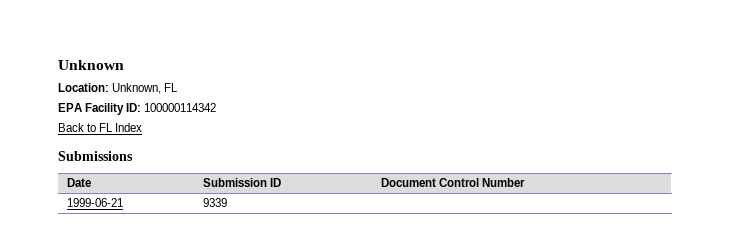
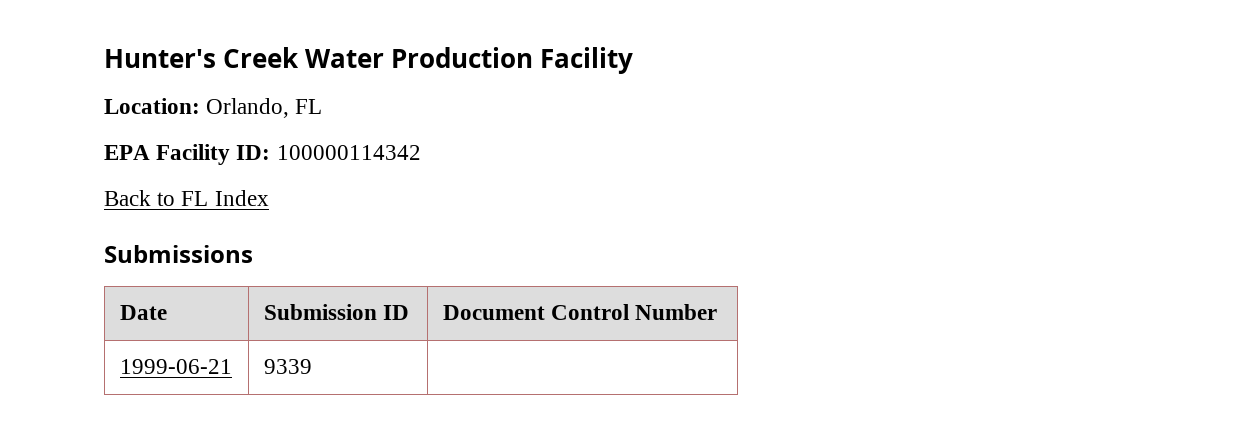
- Unknown
+ Hunter's Creek Water Production Facility
- Location: Unknown, FL
+ Location: Orlando, FL

